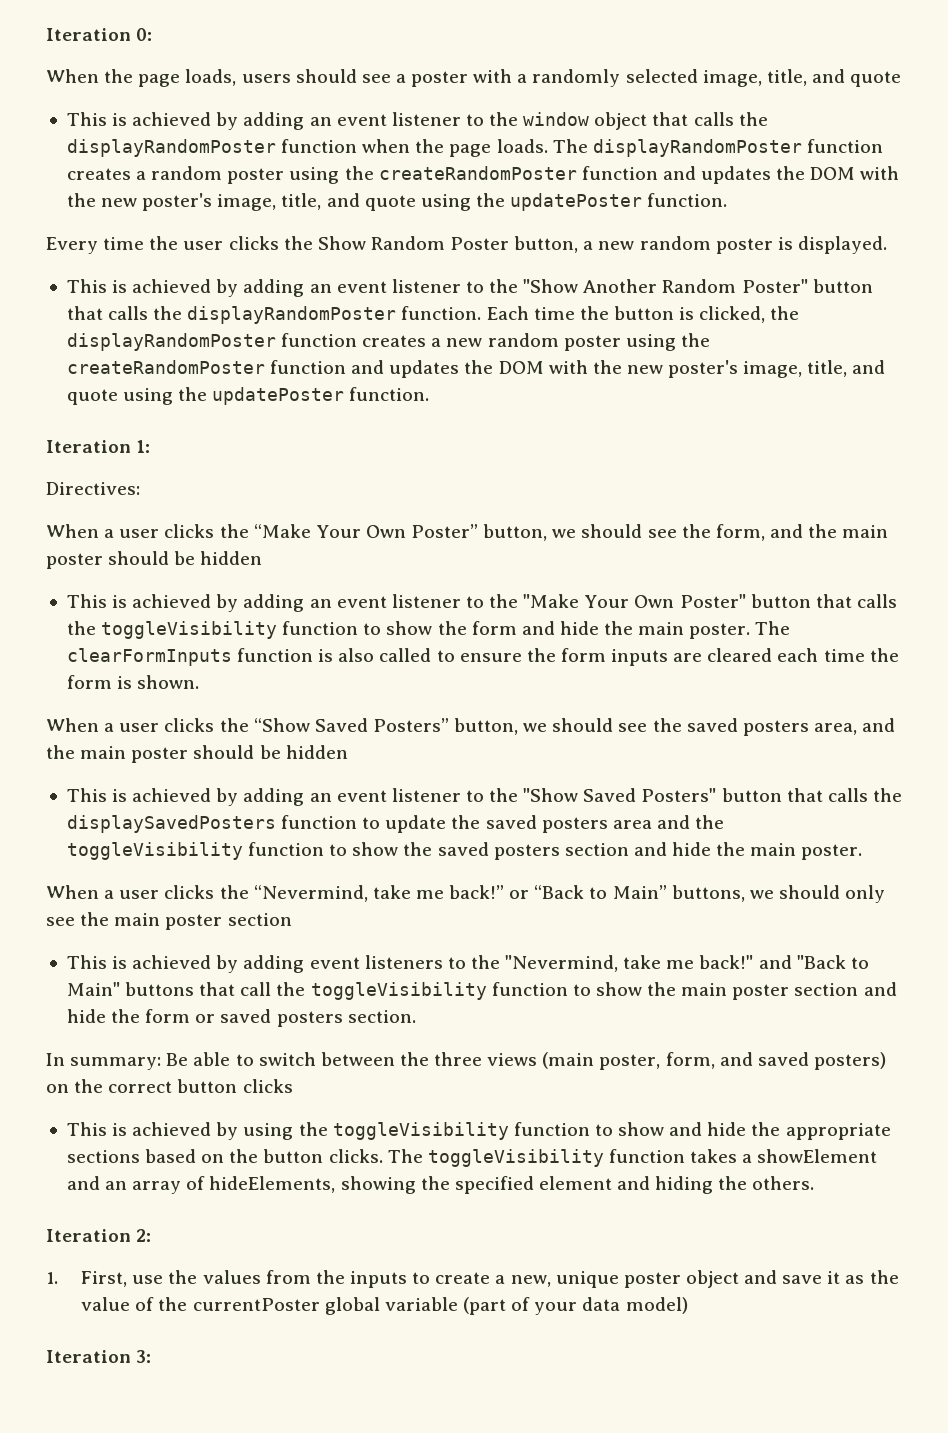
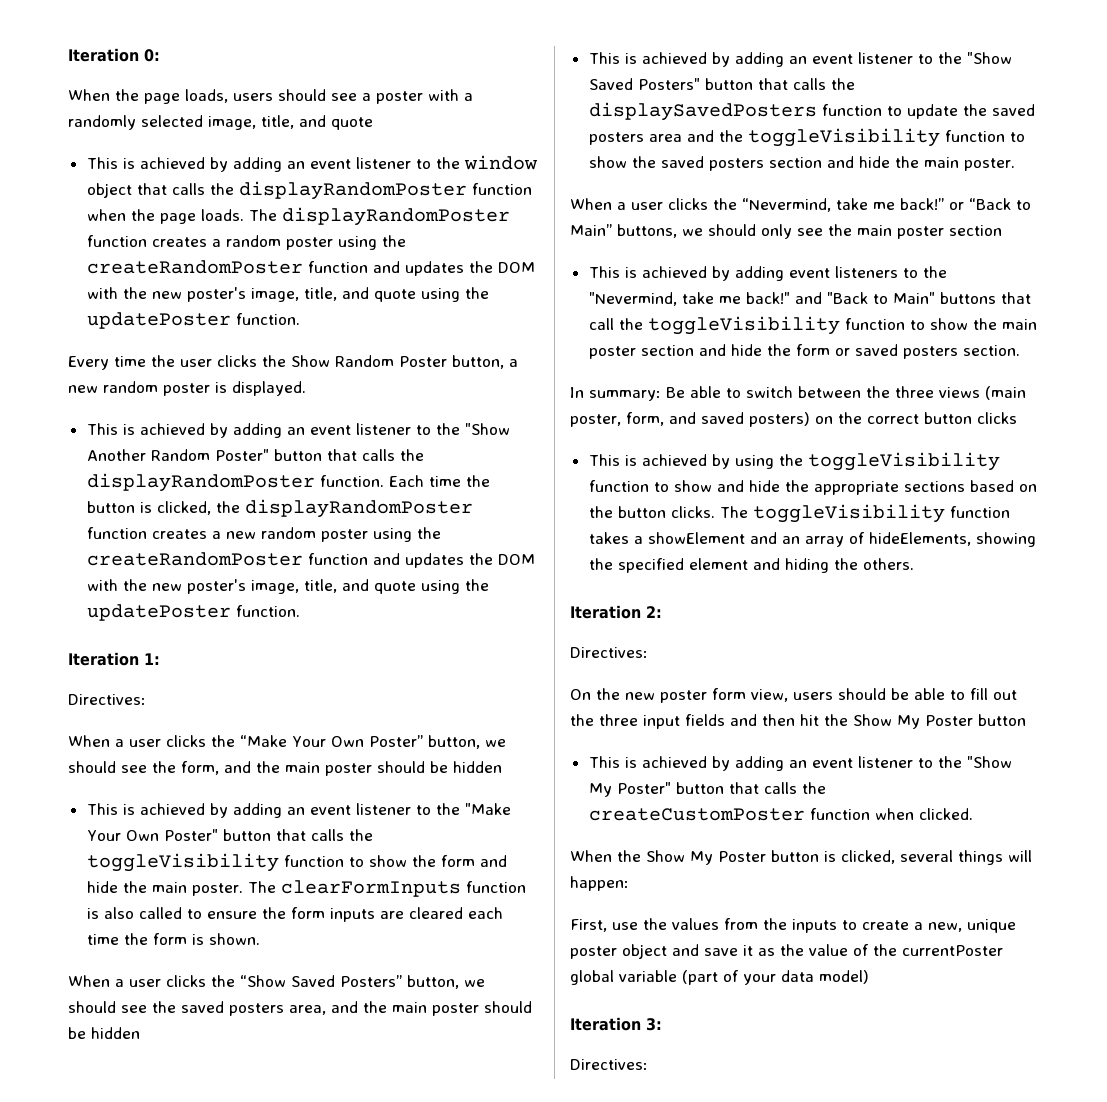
  Iteration 2:
- 1. First, use the values from the inputs to create a new, unique poster object and save it as the value of the currentPoster global variable (part of your data model)
+ Directives:
+ On the new poster form view, users should be able to fill out the three input fields and then hit the Show My Poster button
+ This is achieved by adding an event listener to the "Show My Poster" button that calls the createCustomPoster function when clicked.
+ When the Show My Poster button is clicked, several things will happen:
+ First, use the values from the inputs to create a new, unique poster object and save it as the value of the currentPoster global variable (part of your data model)
  Iteration 3:
+ Directives:

